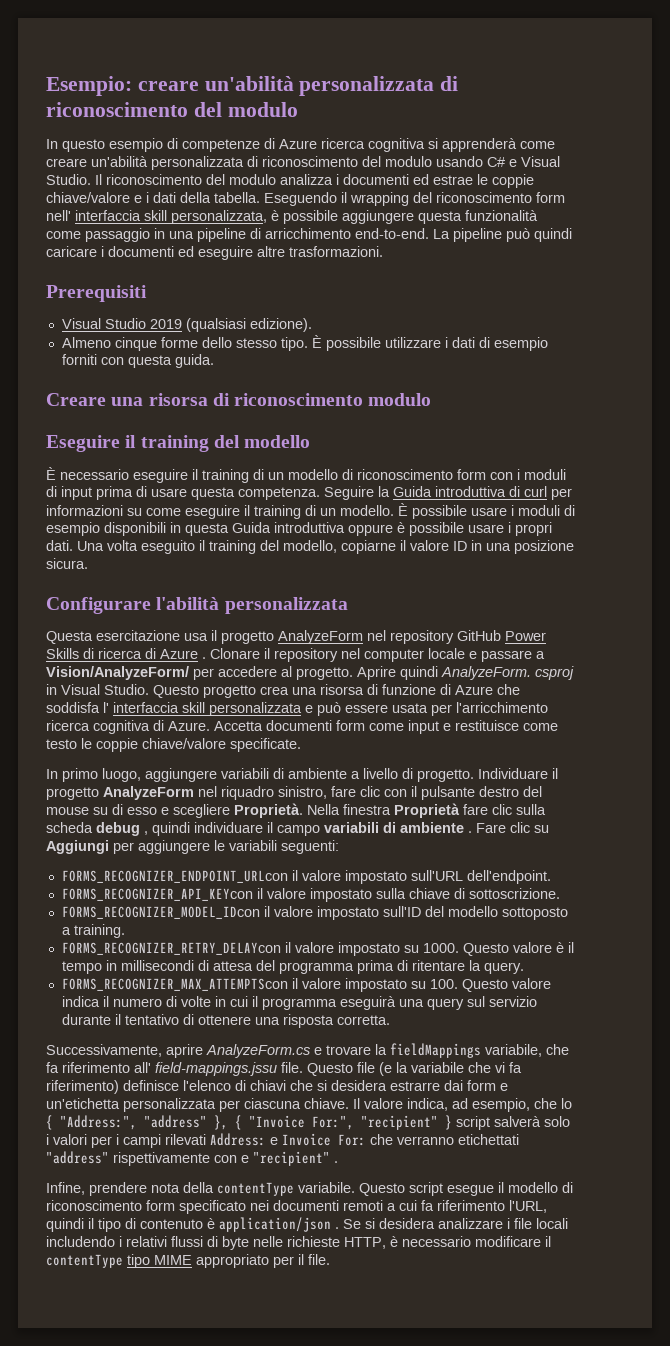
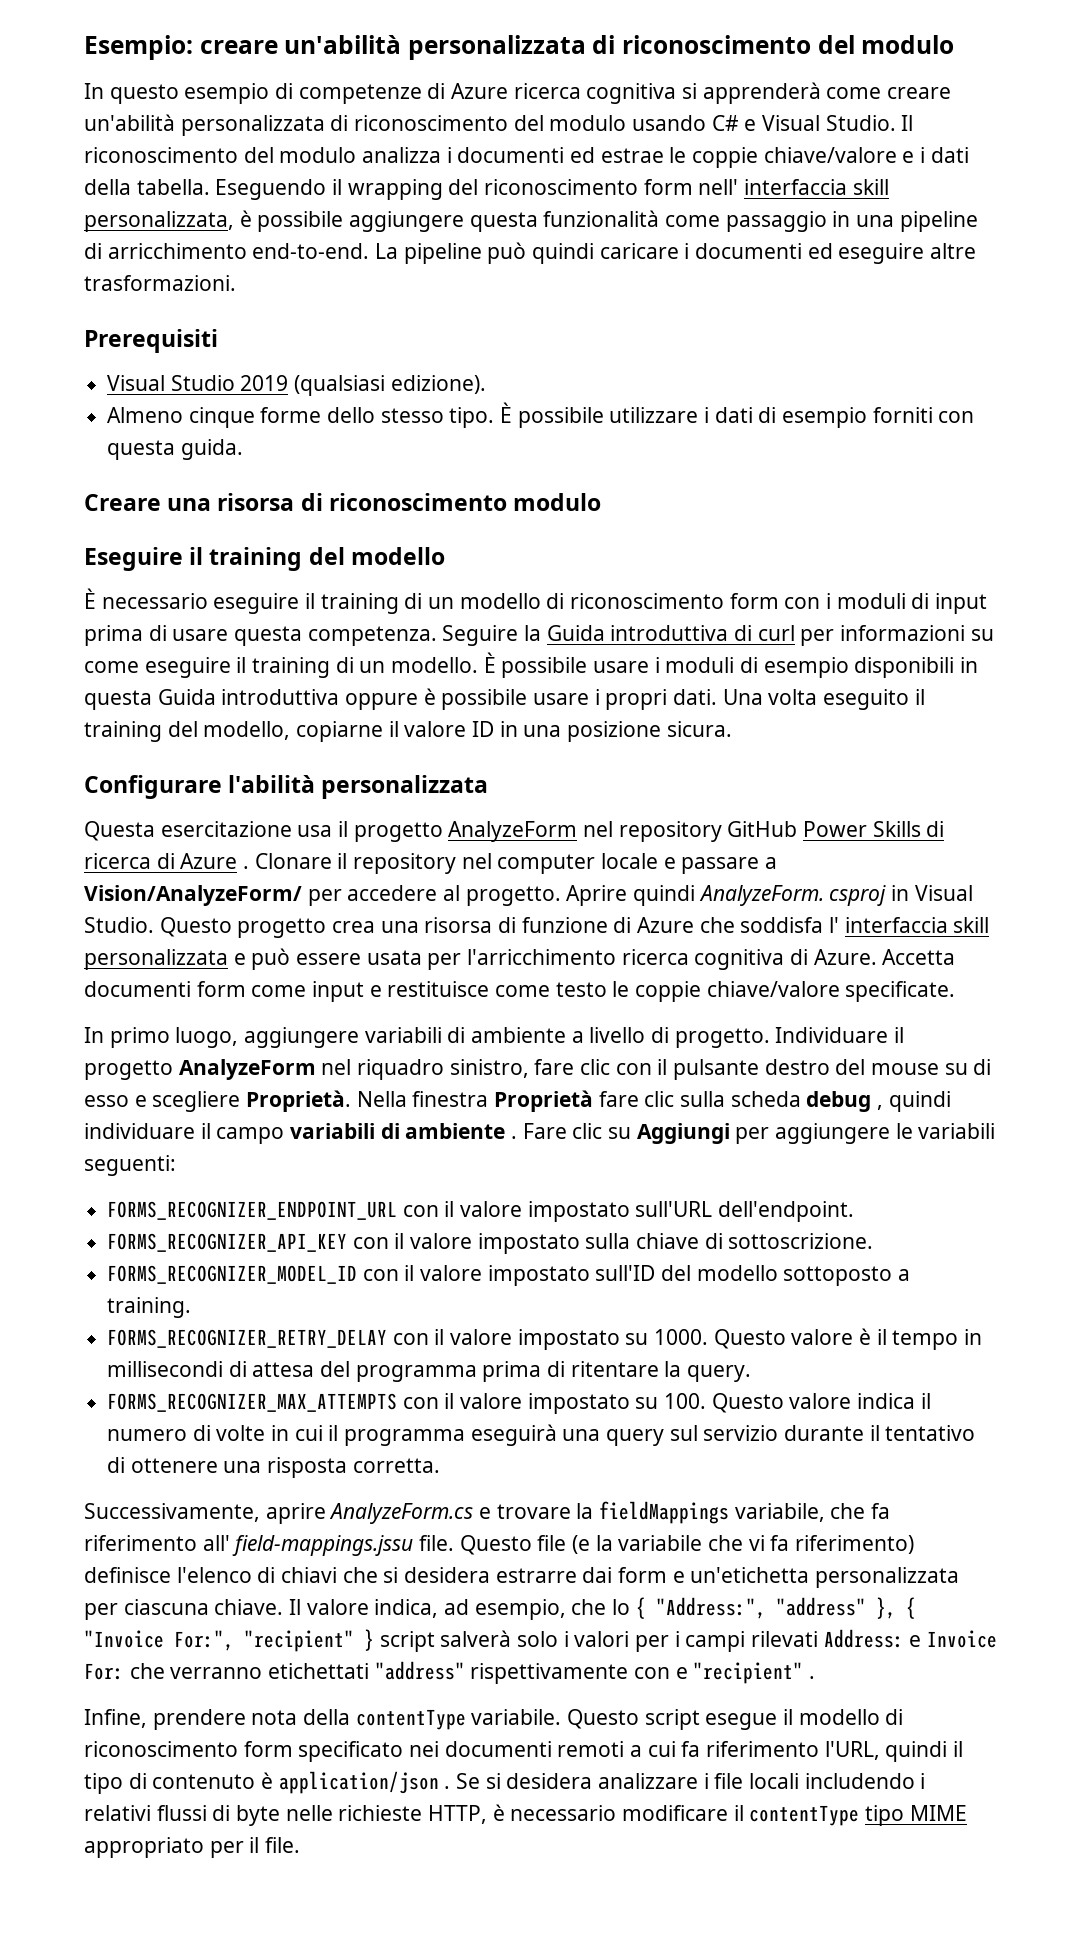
- FORMS_RECOGNIZER_ENDPOINT_URLcon il valore impostato sull'URL dell'endpoint.
+ FORMS_RECOGNIZER_ENDPOINT_URL con il valore impostato sull'URL dell'endpoint.
- FORMS_RECOGNIZER_API_KEYcon il valore impostato sulla chiave di sottoscrizione.
+ FORMS_RECOGNIZER_API_KEY con il valore impostato sulla chiave di sottoscrizione.
- FORMS_RECOGNIZER_MODEL_IDcon il valore impostato sull'ID del modello sottoposto a training.
+ FORMS_RECOGNIZER_MODEL_ID con il valore impostato sull'ID del modello sottoposto a training.
- FORMS_RECOGNIZER_RETRY_DELAYcon il valore impostato su 1000.
+ FORMS_RECOGNIZER_RETRY_DELAY con il valore impostato su 1000.
- FORMS_RECOGNIZER_MAX_ATTEMPTScon il valore impostato su 100. Questo valore indica il numero di volte in cui il programma eseguirà una query sul servizio durante il tentativo di ottenere una risposta corretta.
+ FORMS_RECOGNIZER_MAX_ATTEMPTS con il valore impostato su 100. Questo valore indica il numero di volte in cui il programma eseguirà una query sul servizio durante il tentativo di ottenere una risposta corretta.

